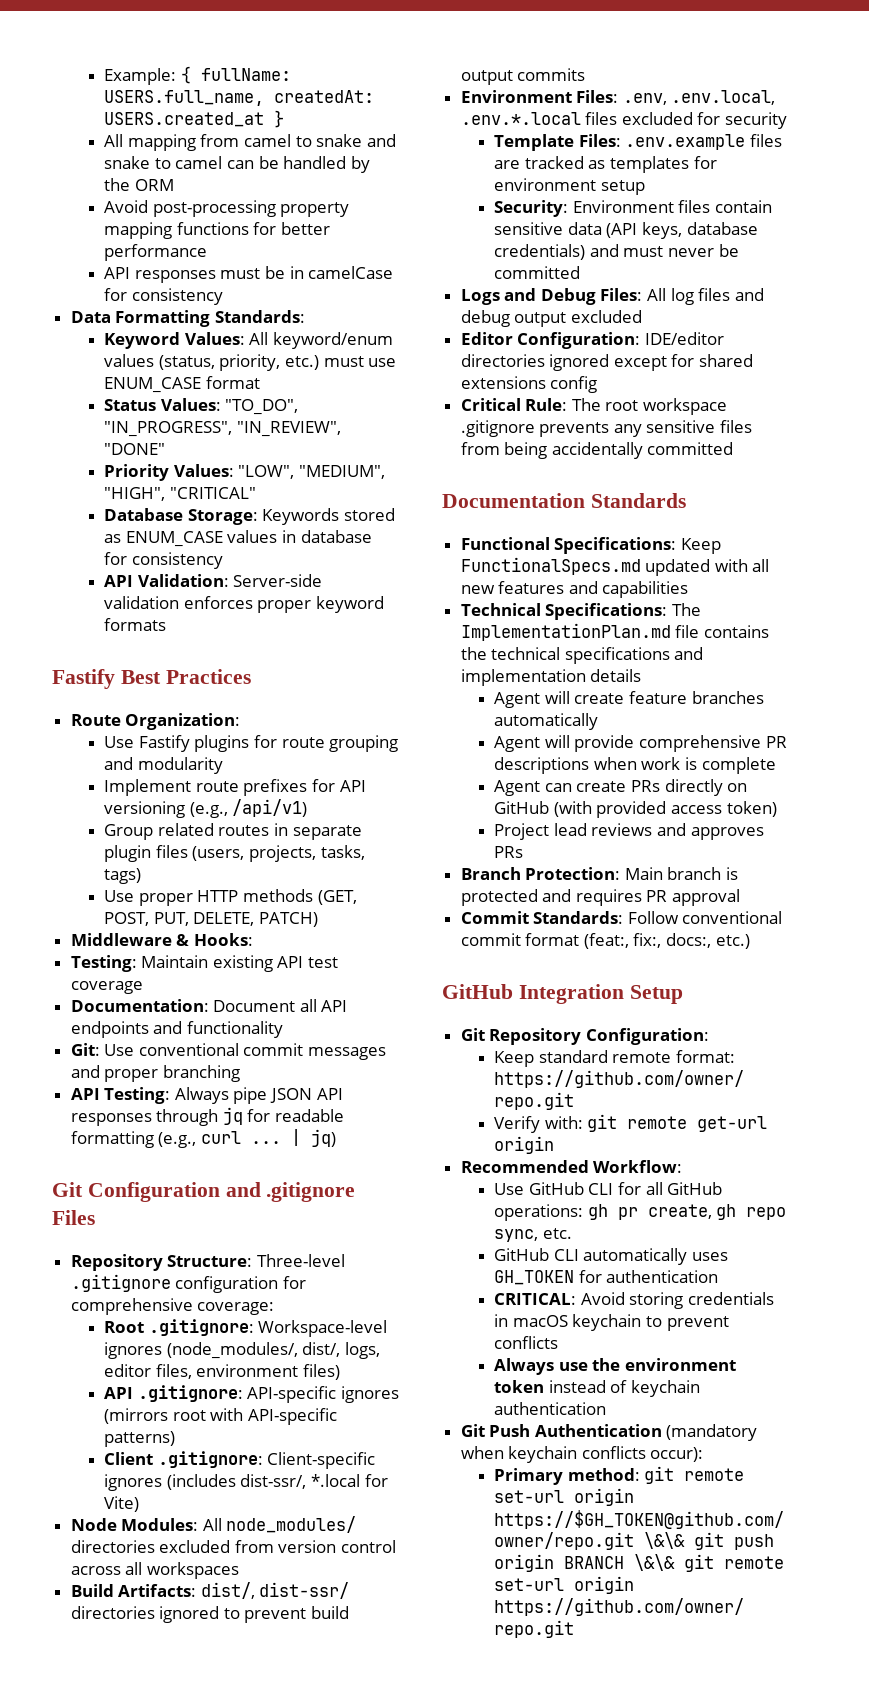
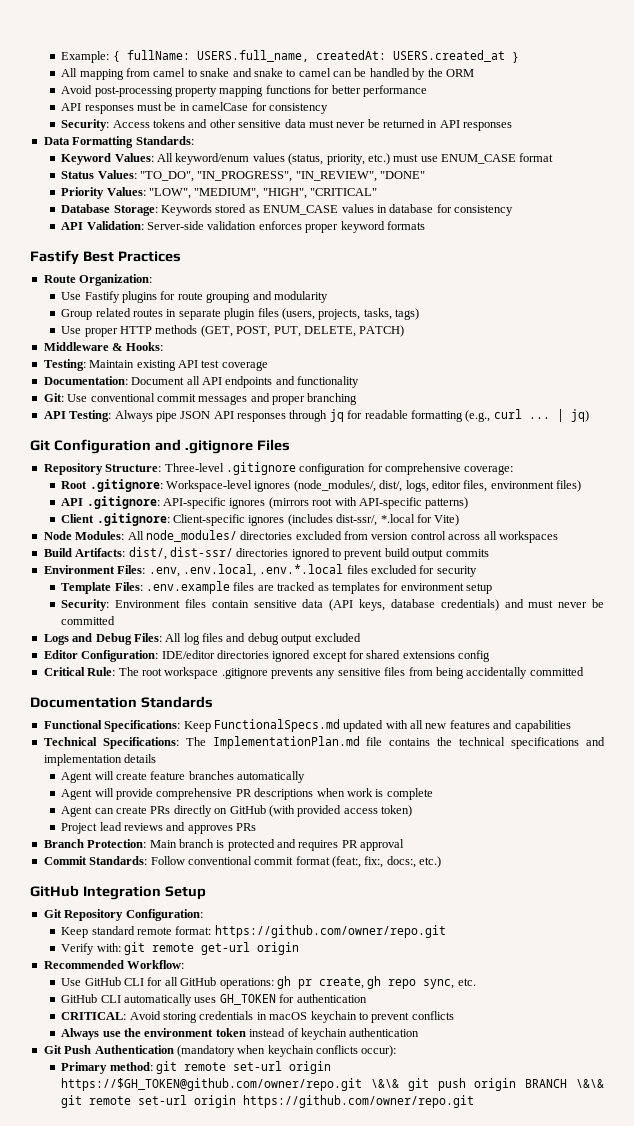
+ Security: Access tokens and other sensitive data must never be returned in API responses
- Implement route prefixes for API versioning (e.g., /api/v1)

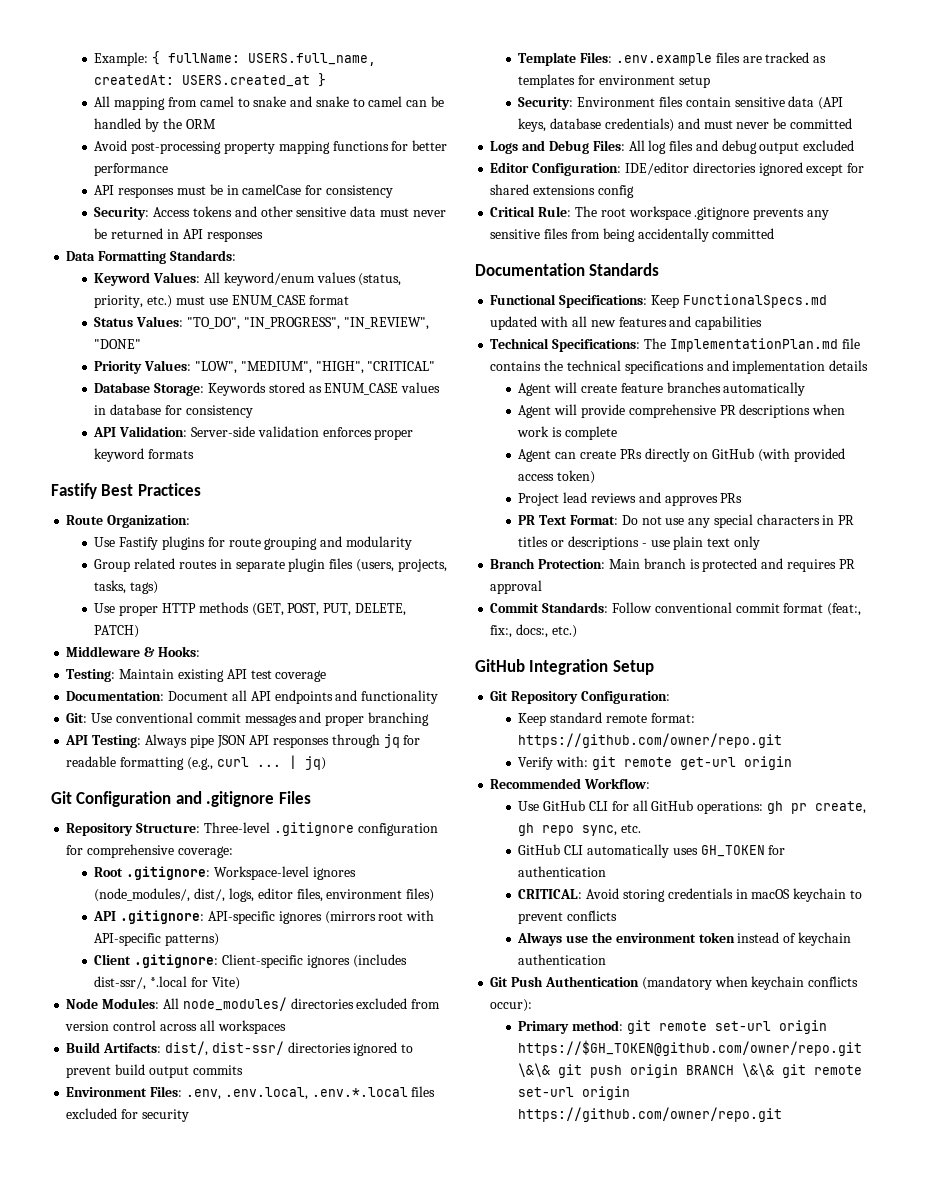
+ PR Text Format: Do not use any special characters in PR titles or descriptions - use plain text only

